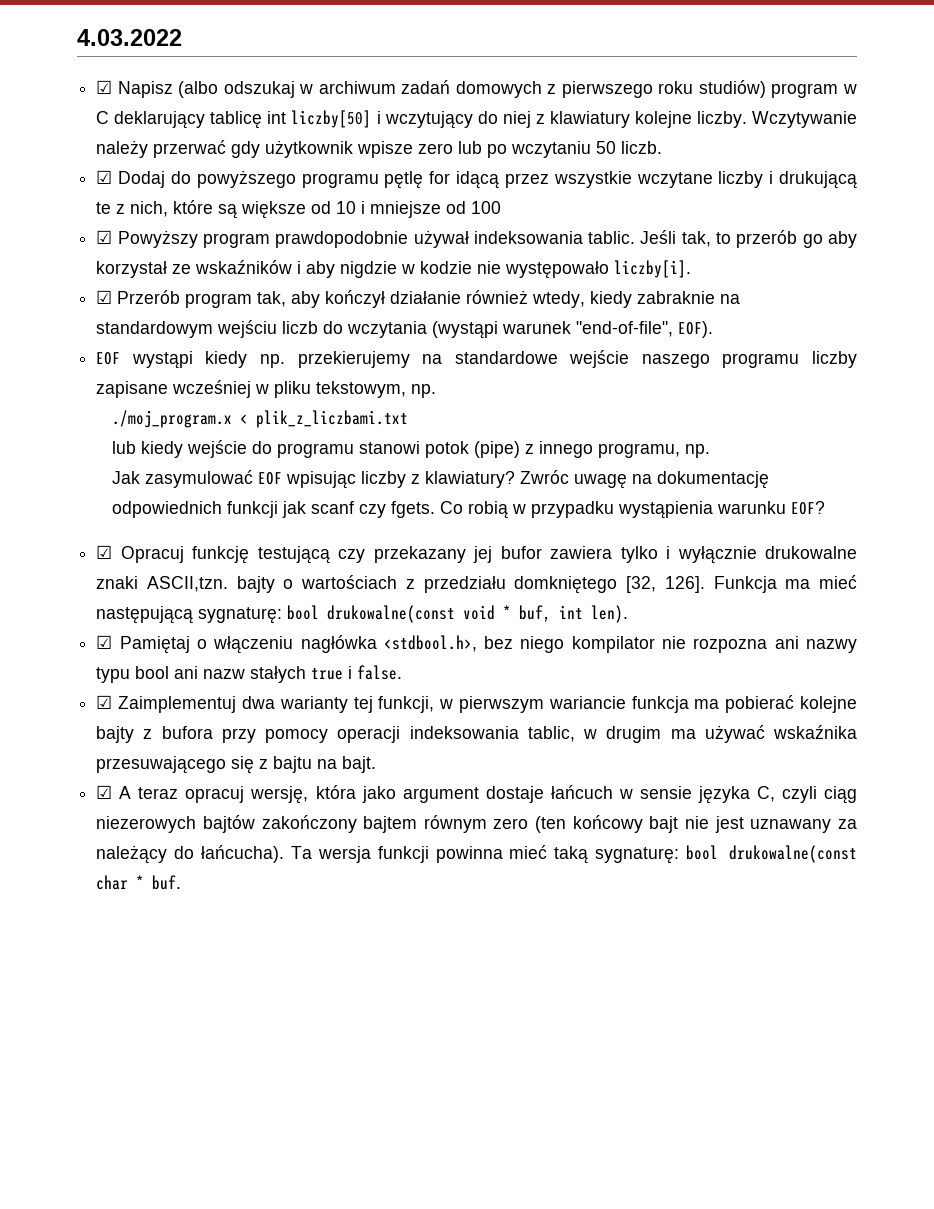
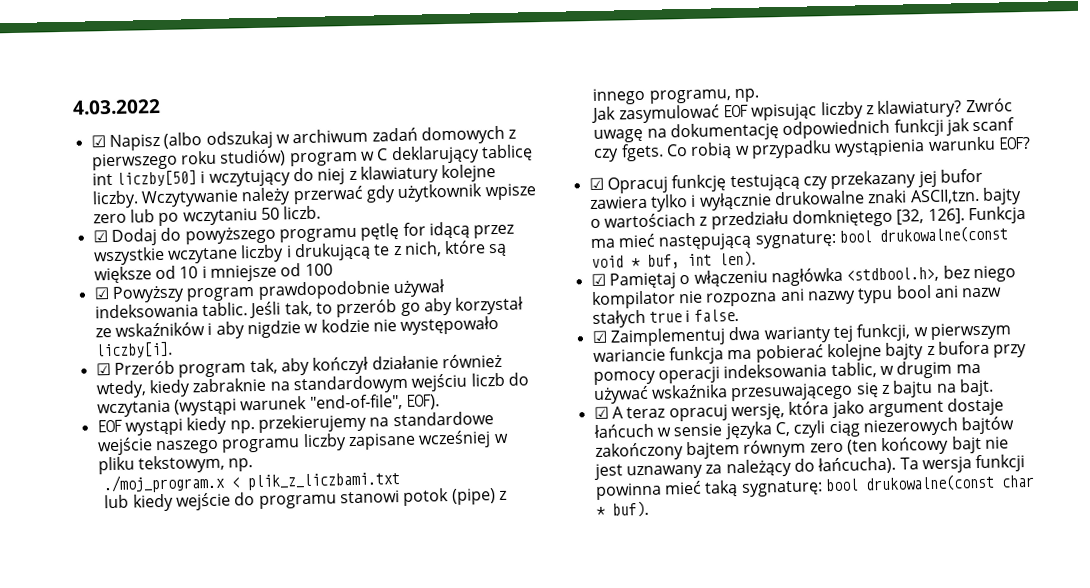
- Ta wersja funkcji powinna mieć taką sygnaturę: bool drukowalne(const char * buf.
+ Ta wersja funkcji powinna mieć taką sygnaturę: bool drukowalne(const char * buf).

